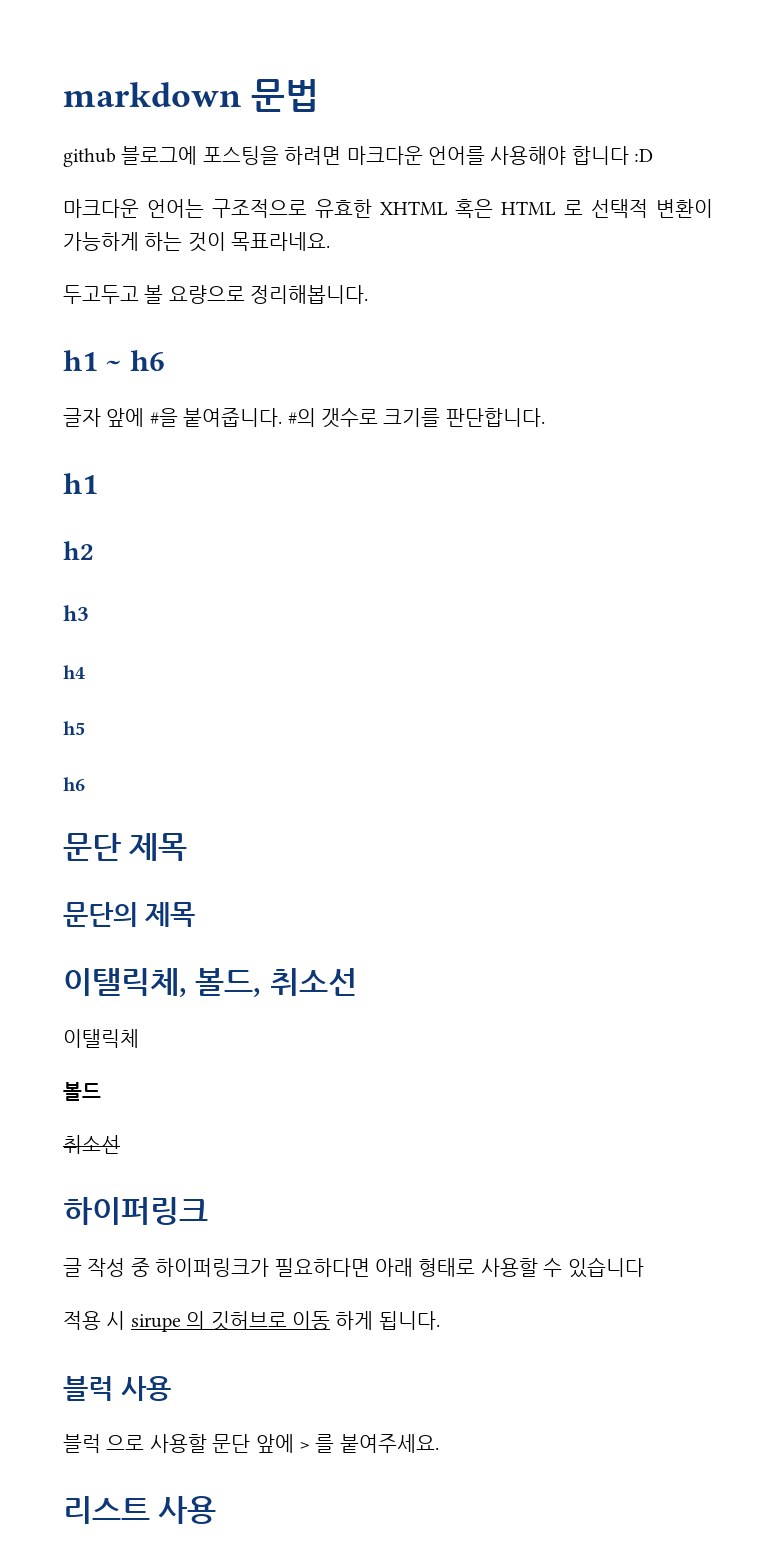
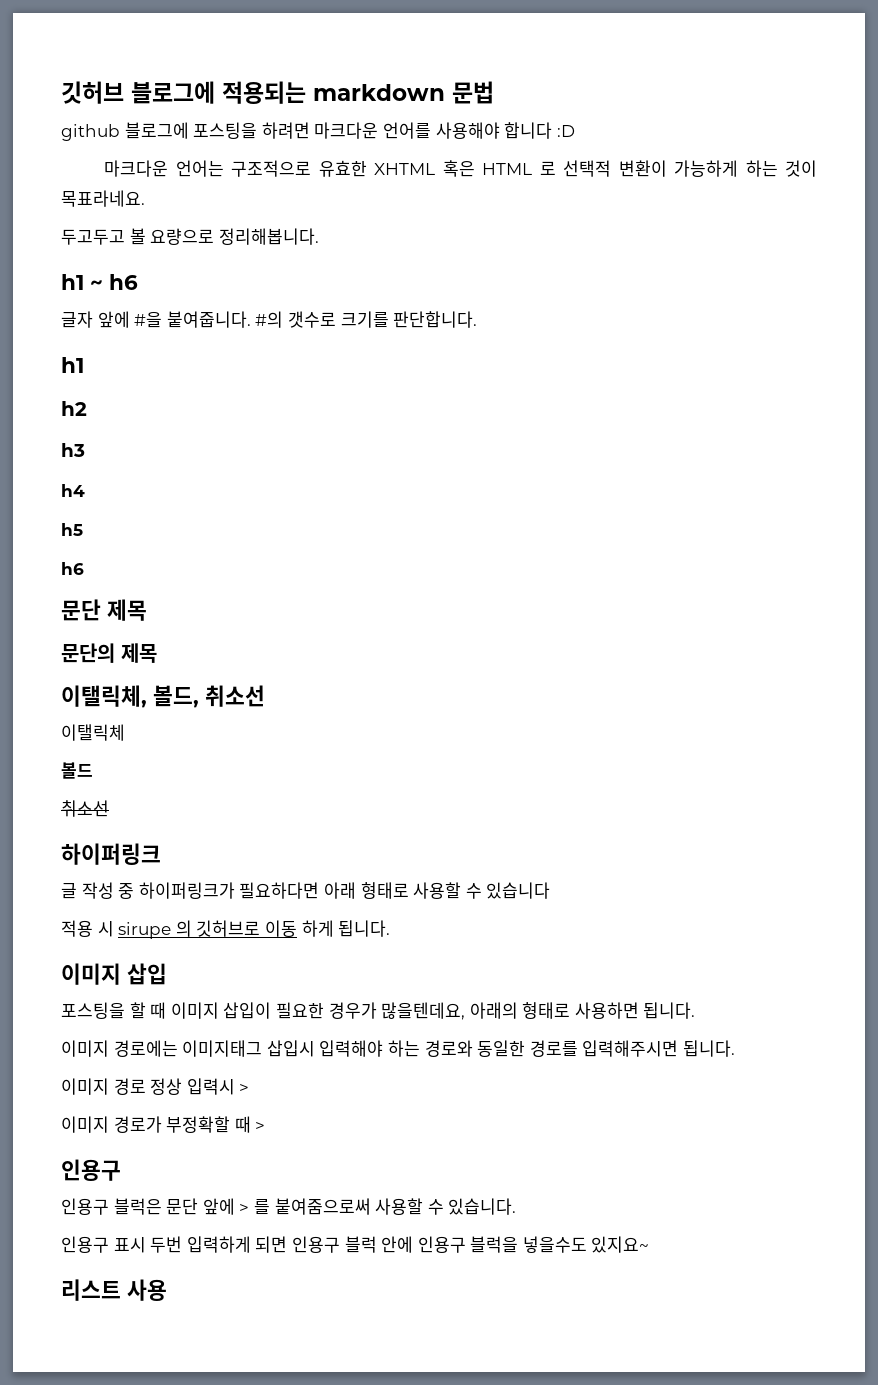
- markdown 문법
+ 깃허브 블로그에 적용되는 markdown 문법
- 블럭 사용
- 블럭 으로 사용할 문단 앞에 > 를 붙여주세요.
+ 이미지 삽입
+ 포스팅을 할 때 이미지 삽입이 필요한 경우가 많을텐데요, 아래의 형태로 사용하면 됩니다.
+ 이미지 경로에는 이미지태그 삽입시 입력해야 하는 경로와 동일한 경로를 입력해주시면 됩니다.
+ 이미지 경로 정상 입력시 >
+ 이미지 경로가 부정확할 때 >
+ 인용구
+ 인용구 블럭은 문단 앞에 > 를 붙여줌으로써 사용할 수 있습니다.
+ 인용구 표시 두번 입력하게 되면 인용구 블럭 안에 인용구 블럭을 넣을수도 있지요~

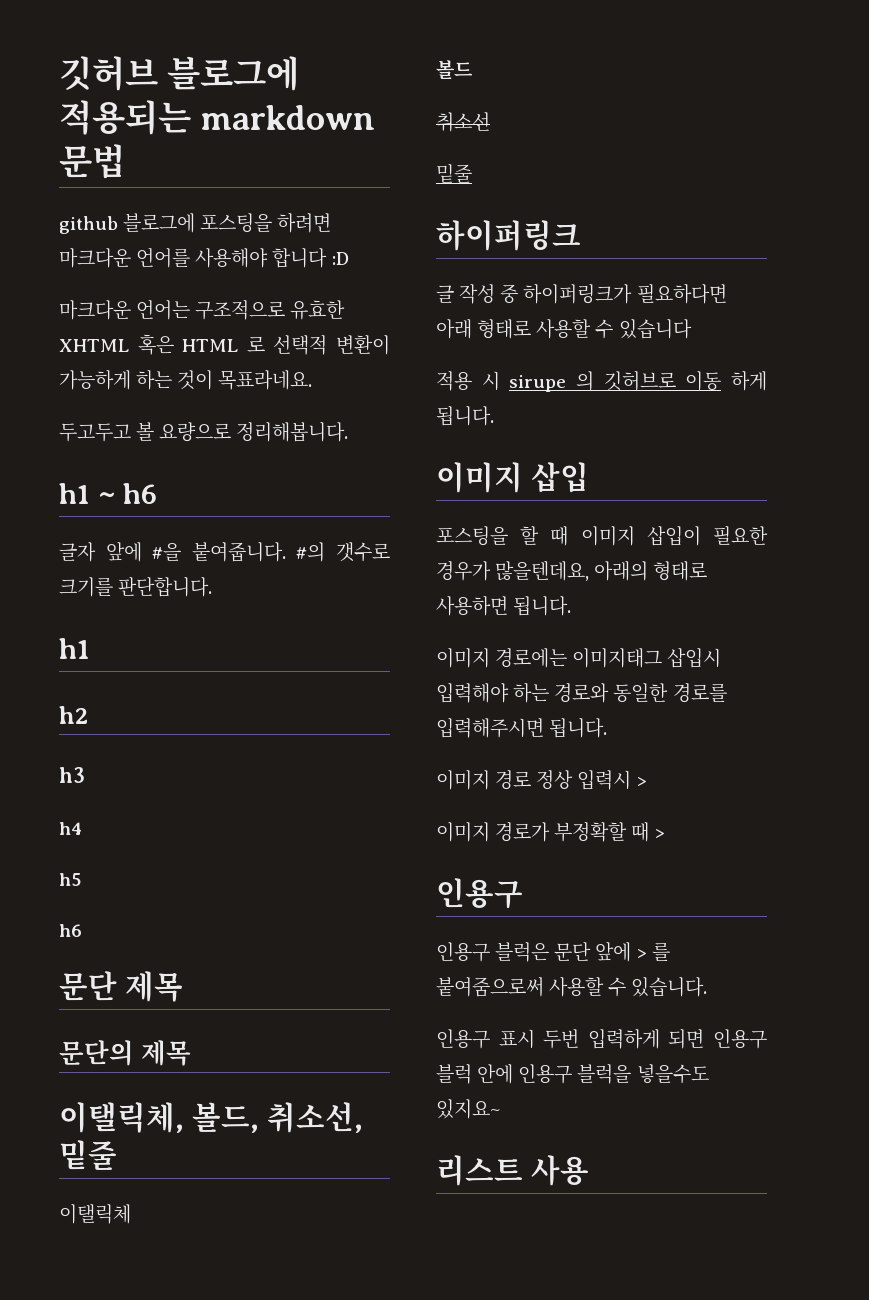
- 이탤릭체, 볼드, 취소선
+ 이탤릭체, 볼드, 취소선, 밑줄
  볼드
  취소선
+ 밑줄

